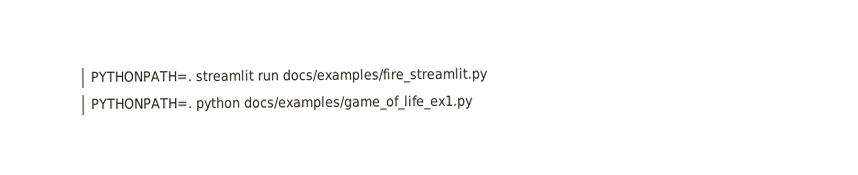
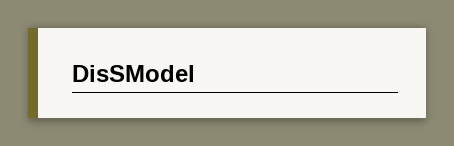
- PYTHONPATH=. streamlit run docs/examples/fire_streamlit.py
- PYTHONPATH=. python docs/examples/game_of_life_ex1.py
+ DisSModel

